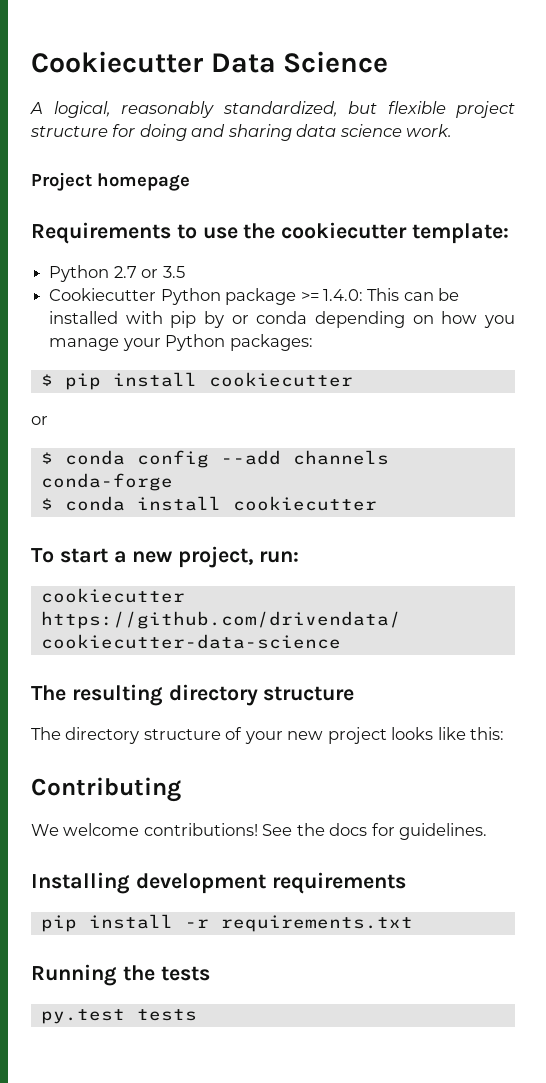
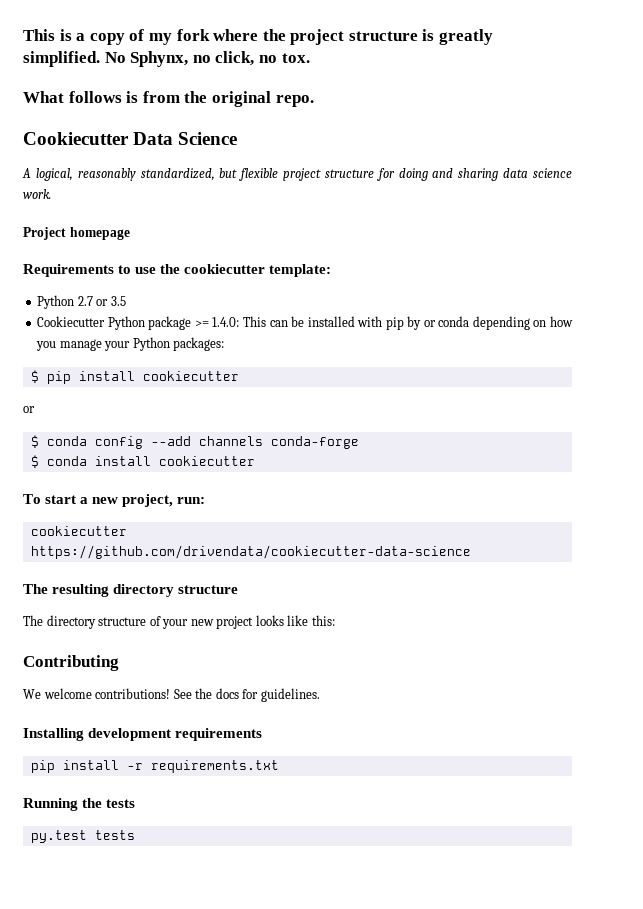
+ This is a copy of my fork where the project structure is greatly simplified. No Sphynx, no click, no tox.
+ What follows is from the original repo.

